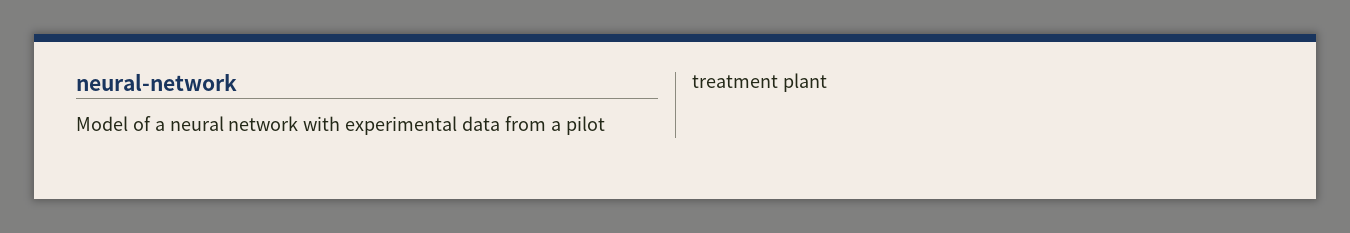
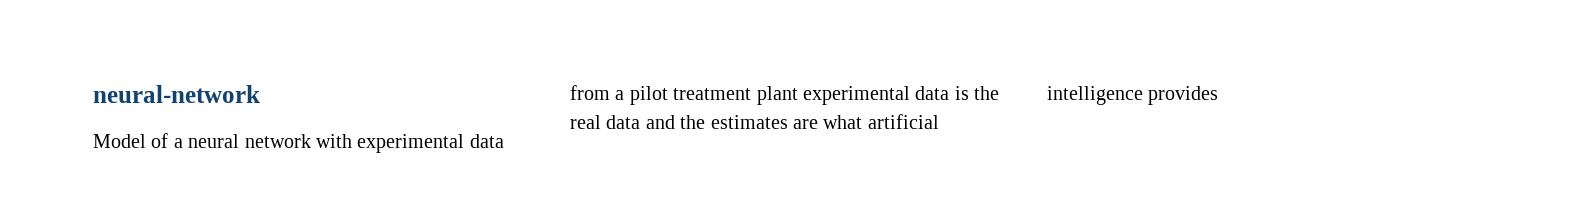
- Model of a neural network with experimental data from a pilot treatment plant
+ Model of a neural network with experimental data from a pilot treatment plant experimental data is the real data and the estimates are what artificial intelligence provides

